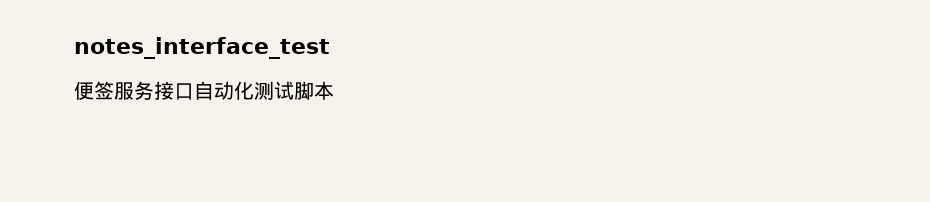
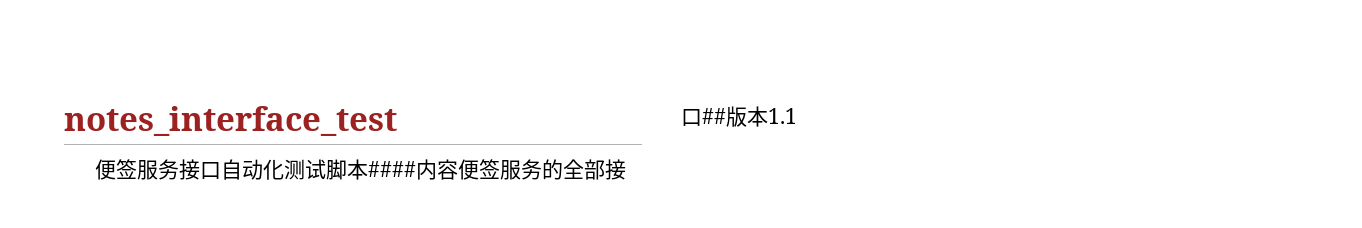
- 便签服务接口自动化测试脚本
+ 便签服务接口自动化测试脚本####内容便签服务的全部接口##版本1.1

